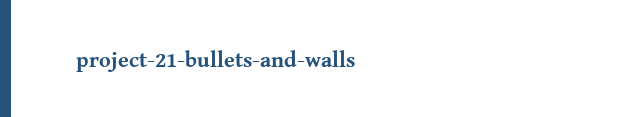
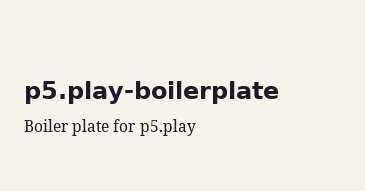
- project-21-bullets-and-walls
+ p5.play-boilerplate
+ Boiler plate for p5.play

